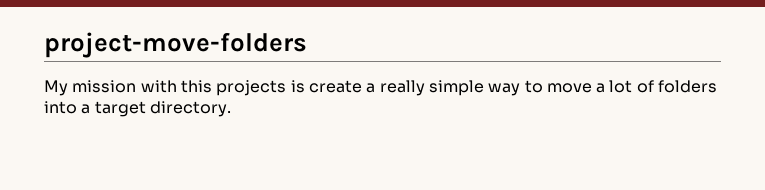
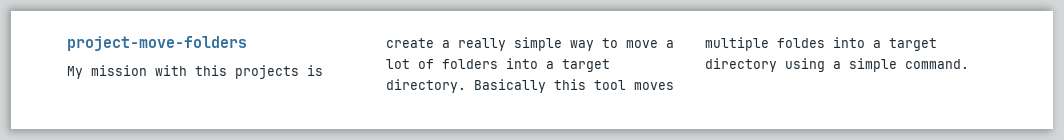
+ Basically this tool moves multiple foldes into a target directory using a simple command.

